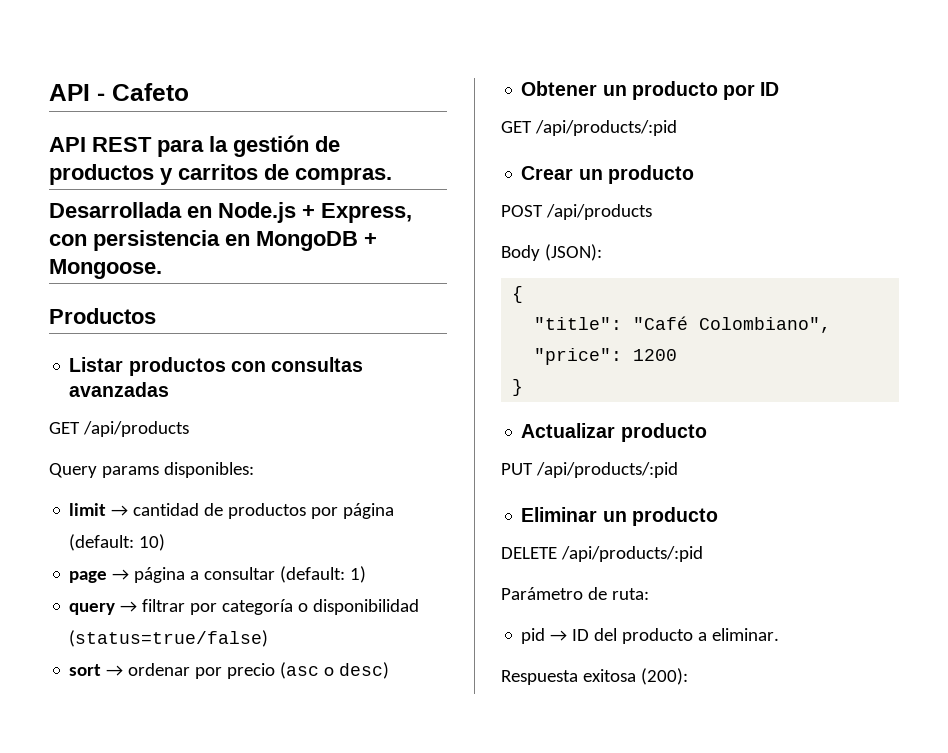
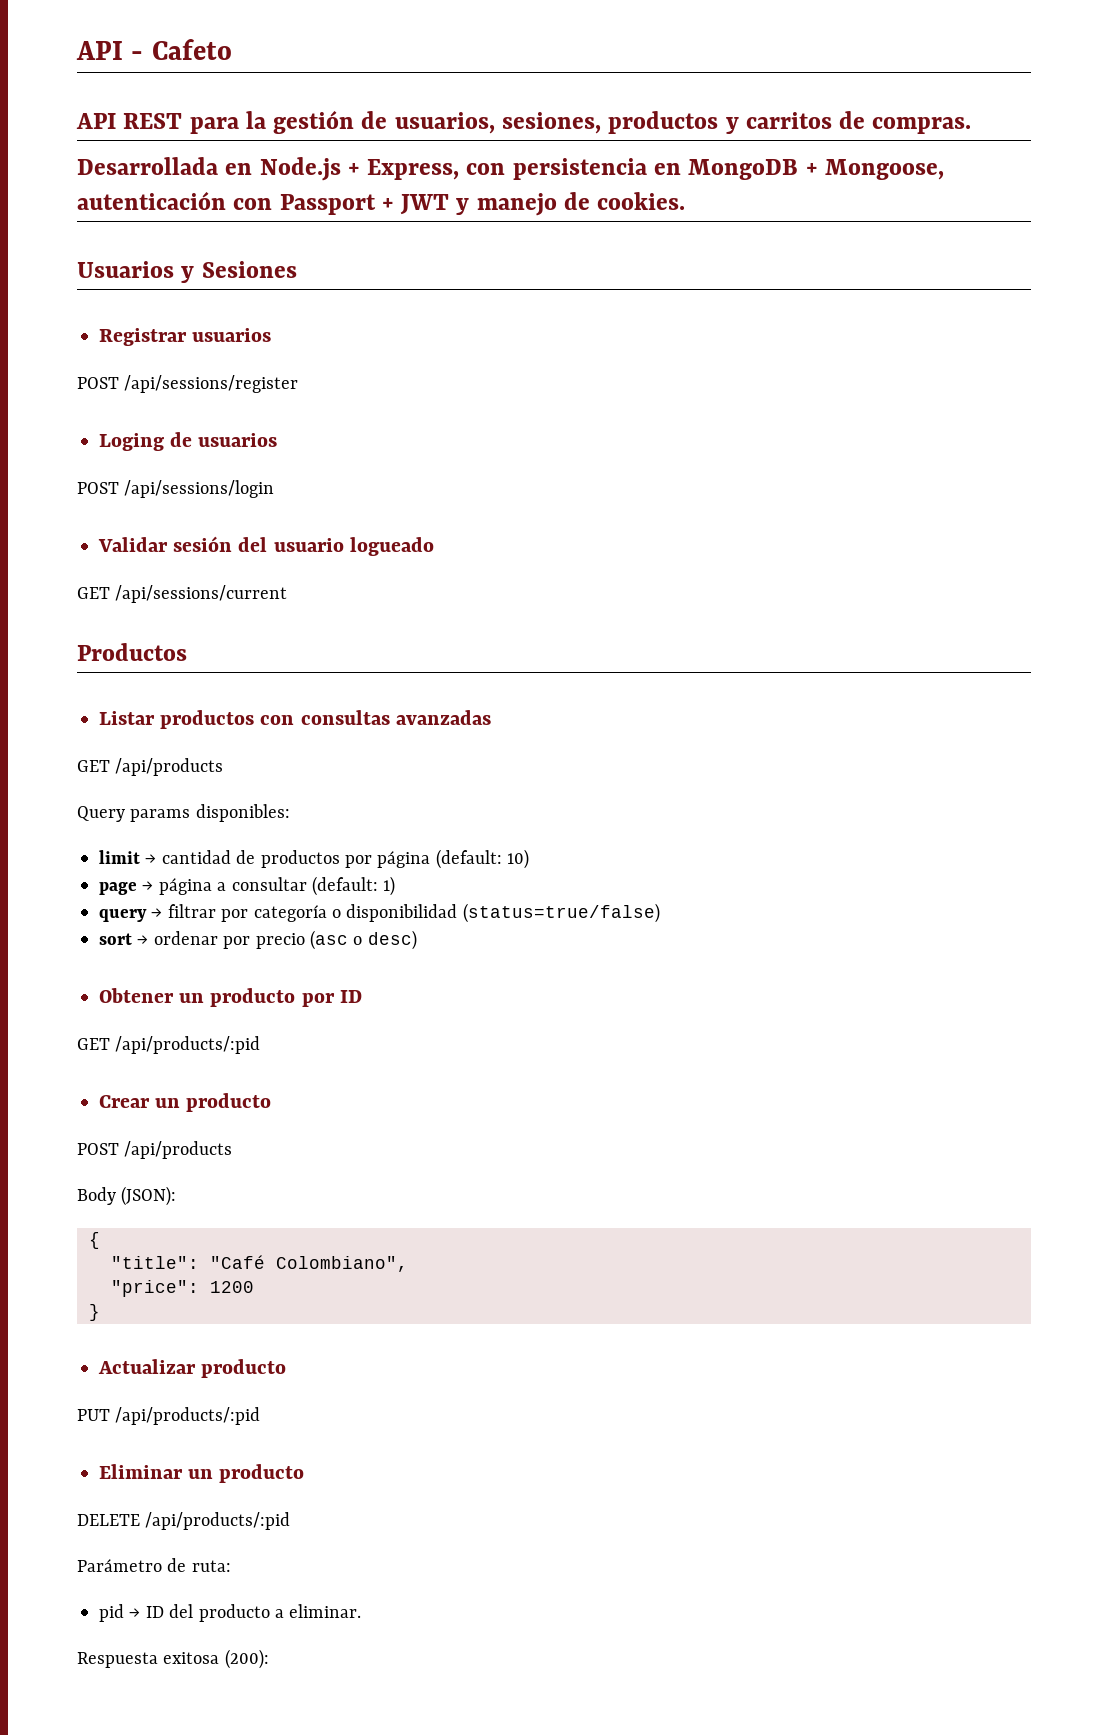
- API REST para la gestión de productos y carritos de compras.
+ API REST para la gestión de usuarios, sesiones, productos y carritos de compras.
- Desarrollada en Node.js + Express, con persistencia en MongoDB + Mongoose.
+ Desarrollada en Node.js + Express, con persistencia en MongoDB + Mongoose, autenticación con Passport + JWT y manejo de cookies.
+ Usuarios y Sesiones
+ Registrar usuarios
+ POST /api/sessions/register
+ Loging de usuarios
+ POST /api/sessions/login
+ Validar sesión del usuario logueado
+ GET /api/sessions/current

